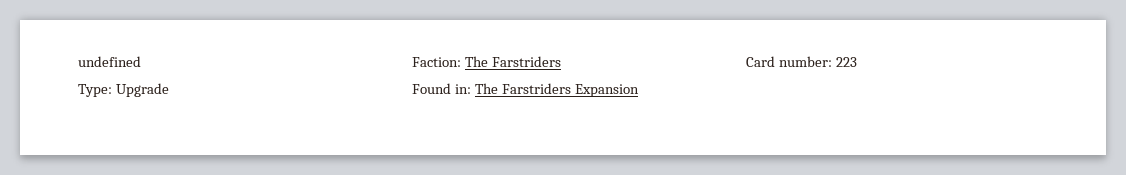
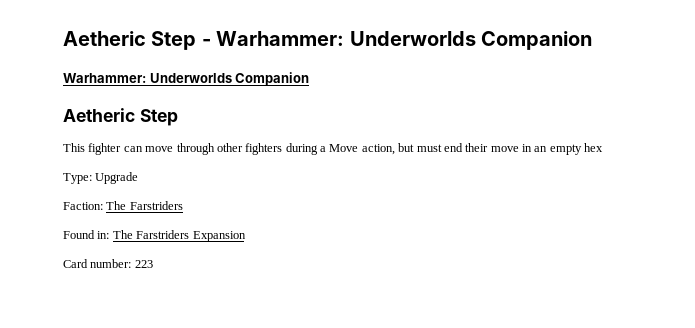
- undefined
+ Aetheric Step - Warhammer: Underworlds Companion
+ Warhammer: Underworlds Companion
+ Aetheric Step
+ This fighter can move through other fighters during a Move action, but must end their move in an empty hex

